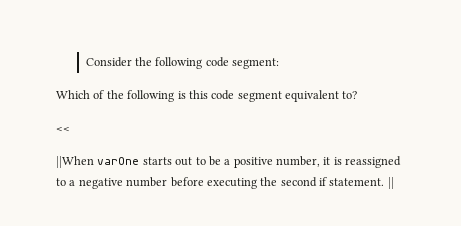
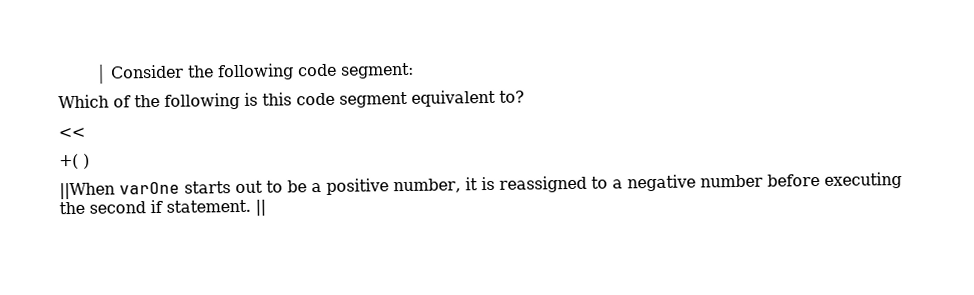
+ +( )

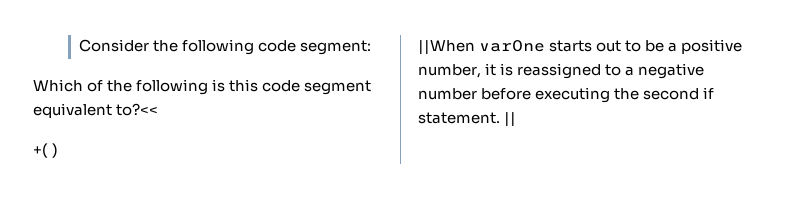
- Which of the following is this code segment equivalent to?
- <<
+ Which of the following is this code segment equivalent to?<<

